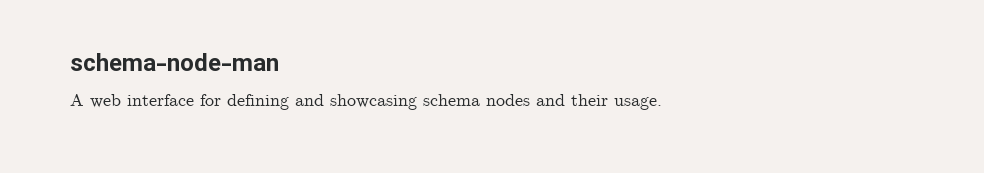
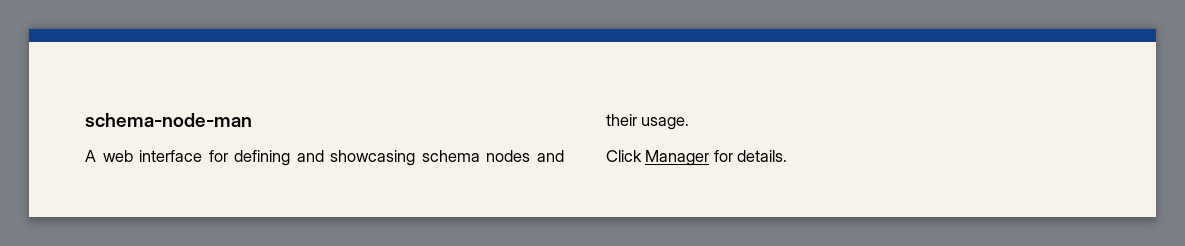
+ Click Manager for details.

